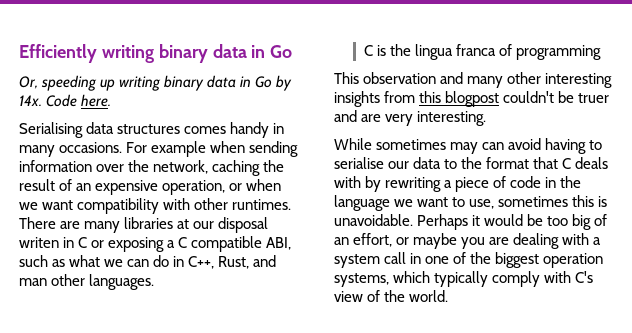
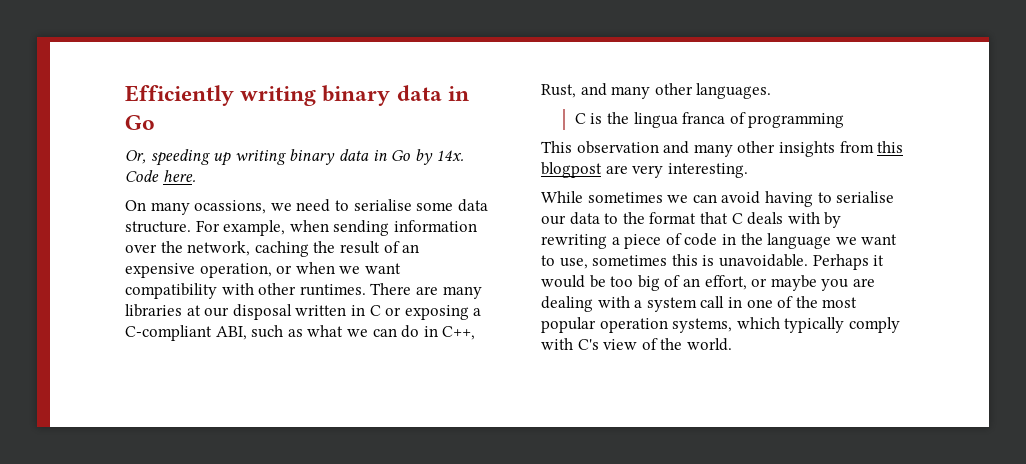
- Serialising data structures comes handy in many occasions. For example when sending information over the network, caching the result of an expensive operation, or when we want compatibility with other runtimes.
+ On many ocassions, we need to serialise some data structure. For example, when sending information over the network, caching the result of an expensive operation, or when we want compatibility with other runtimes.
- There are many libraries at our disposal writen in C or exposing a C compatible ABI, such as what we can do in C++, Rust, and man other languages.
+ There are many libraries at our disposal written in C or exposing a C-compliant ABI, such as what we can do in C++, Rust, and many other languages.
- This observation and many other interesting insights from this blogpost couldn't be truer and are very interesting.
+ This observation and many other insights from this blogpost are very interesting.
- While sometimes may can avoid having to serialise our data to the format that C deals with by rewriting a piece of code in the language we want to use, sometimes this is unavoidable.
+ While sometimes we can avoid having to serialise our data to the format that C deals with by rewriting a piece of code in the language we want to use, sometimes this is unavoidable.
- Perhaps it would be too big of an effort, or maybe you are dealing with a system call in one of the biggest operation systems, which typically comply with C's view of the world.
+ Perhaps it would be too big of an effort, or maybe you are dealing with a system call in one of the most popular operation systems, which typically comply with C's view of the world.

